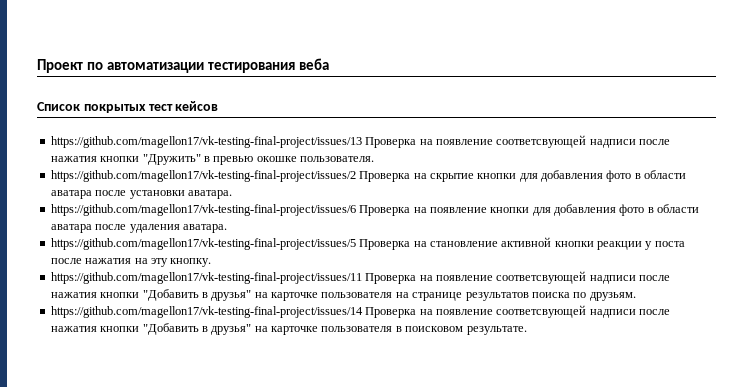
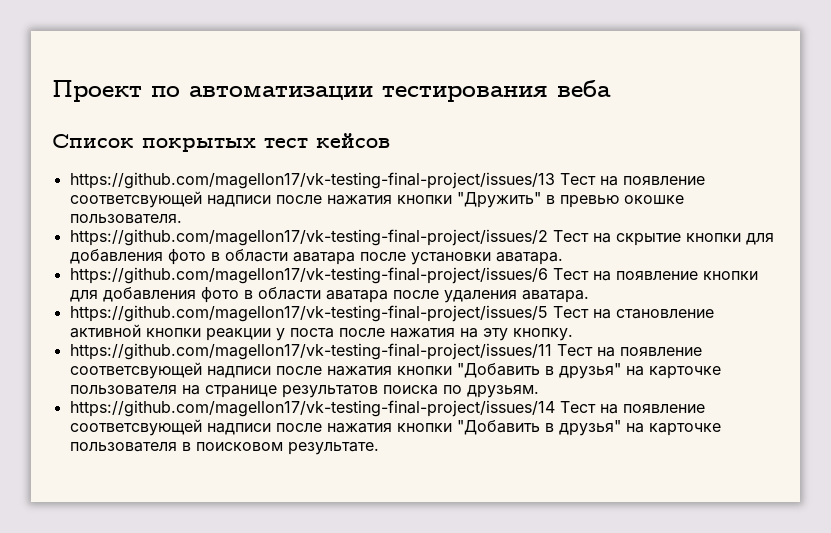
- https://github.com/magellon17/vk-testing-final-project/issues/13 Проверка на появление соответсвующей надписи после нажатия кнопки "Дружить" в превью окошке пользователя.
+ https://github.com/magellon17/vk-testing-final-project/issues/13 Тест на появление соответсвующей надписи после нажатия кнопки "Дружить" в превью окошке пользователя.
- https://github.com/magellon17/vk-testing-final-project/issues/2 Проверка на скрытие кнопки для добавления фото в области аватара после установки аватара.
+ https://github.com/magellon17/vk-testing-final-project/issues/2 Тест на скрытие кнопки для добавления фото в области аватара после установки аватара.
- https://github.com/magellon17/vk-testing-final-project/issues/6 Проверка на появление кнопки для добавления фото в области аватара после удаления аватара.
+ https://github.com/magellon17/vk-testing-final-project/issues/6 Тест на появление кнопки для добавления фото в области аватара после удаления аватара.
- https://github.com/magellon17/vk-testing-final-project/issues/5 Проверка на становление активной кнопки реакции у поста после нажатия на эту кнопку.
+ https://github.com/magellon17/vk-testing-final-project/issues/5 Тест на становление активной кнопки реакции у поста после нажатия на эту кнопку.
- https://github.com/magellon17/vk-testing-final-project/issues/11 Проверка на появление соответсвующей надписи после нажатия кнопки "Добавить в друзья" на карточке пользователя на странице результатов поиска по друзьям.
+ https://github.com/magellon17/vk-testing-final-project/issues/11 Тест на появление соответсвующей надписи после нажатия кнопки "Добавить в друзья" на карточке пользователя на странице результатов поиска по друзьям.
- https://github.com/magellon17/vk-testing-final-project/issues/14 Проверка на появление соответсвующей надписи после нажатия кнопки "Добавить в друзья" на карточке пользователя в поисковом результате.
+ https://github.com/magellon17/vk-testing-final-project/issues/14 Тест на появление соответсвующей надписи после нажатия кнопки "Добавить в друзья" на карточке пользователя в поисковом результате.

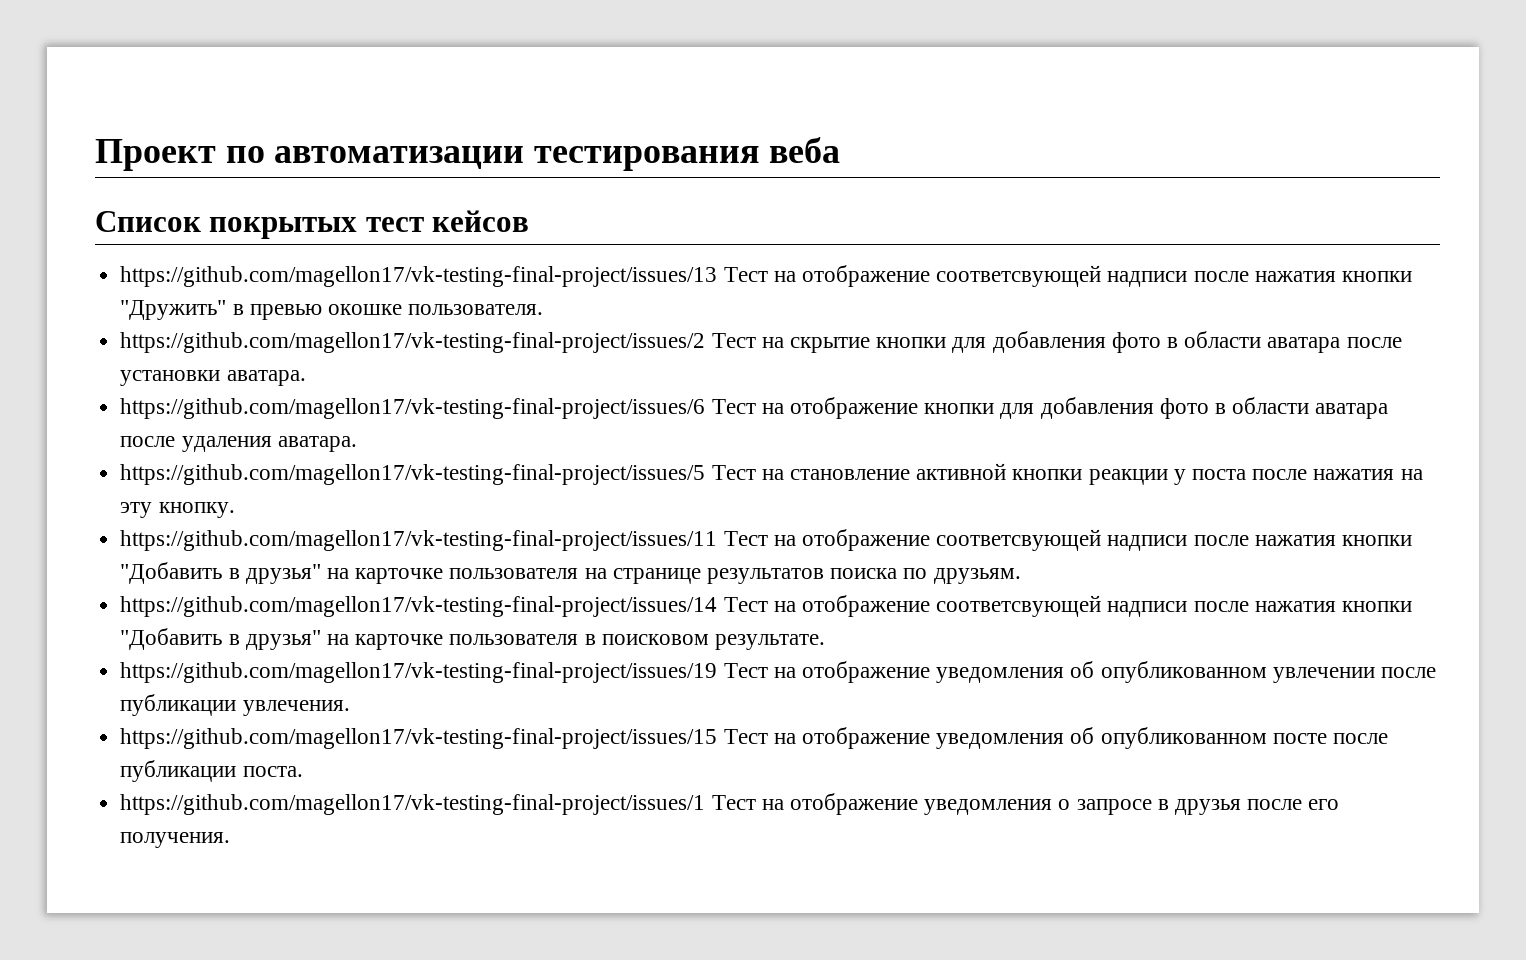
- https://github.com/magellon17/vk-testing-final-project/issues/13 Тест на появление соответсвующей надписи после нажатия кнопки "Дружить" в превью окошке пользователя.
+ https://github.com/magellon17/vk-testing-final-project/issues/13 Тест на отображение соответсвующей надписи после нажатия кнопки "Дружить" в превью окошке пользователя.
- https://github.com/magellon17/vk-testing-final-project/issues/6 Тест на появление кнопки для добавления фото в области аватара после удаления аватара.
+ https://github.com/magellon17/vk-testing-final-project/issues/6 Тест на отображение кнопки для добавления фото в области аватара после удаления аватара.
- https://github.com/magellon17/vk-testing-final-project/issues/11 Тест на появление соответсвующей надписи после нажатия кнопки "Добавить в друзья" на карточке пользователя на странице результатов поиска по друзьям.
+ https://github.com/magellon17/vk-testing-final-project/issues/11 Тест на отображение соответсвующей надписи после нажатия кнопки "Добавить в друзья" на карточке пользователя на странице результатов поиска по друзьям.
- https://github.com/magellon17/vk-testing-final-project/issues/14 Тест на появление соответсвующей надписи после нажатия кнопки "Добавить в друзья" на карточке пользователя в поисковом результате.
+ https://github.com/magellon17/vk-testing-final-project/issues/14 Тест на отображение соответсвующей надписи после нажатия кнопки "Добавить в друзья" на карточке пользователя в поисковом результате.
+ https://github.com/magellon17/vk-testing-final-project/issues/19 Тест на отображение уведомления об опубликованном увлечении после публикации увлечения.
+ https://github.com/magellon17/vk-testing-final-project/issues/15 Тест на отображение уведомления об опубликованном посте после публикации поста.
+ https://github.com/magellon17/vk-testing-final-project/issues/1 Тест на отображение уведомления о запросе в друзья после его получения.

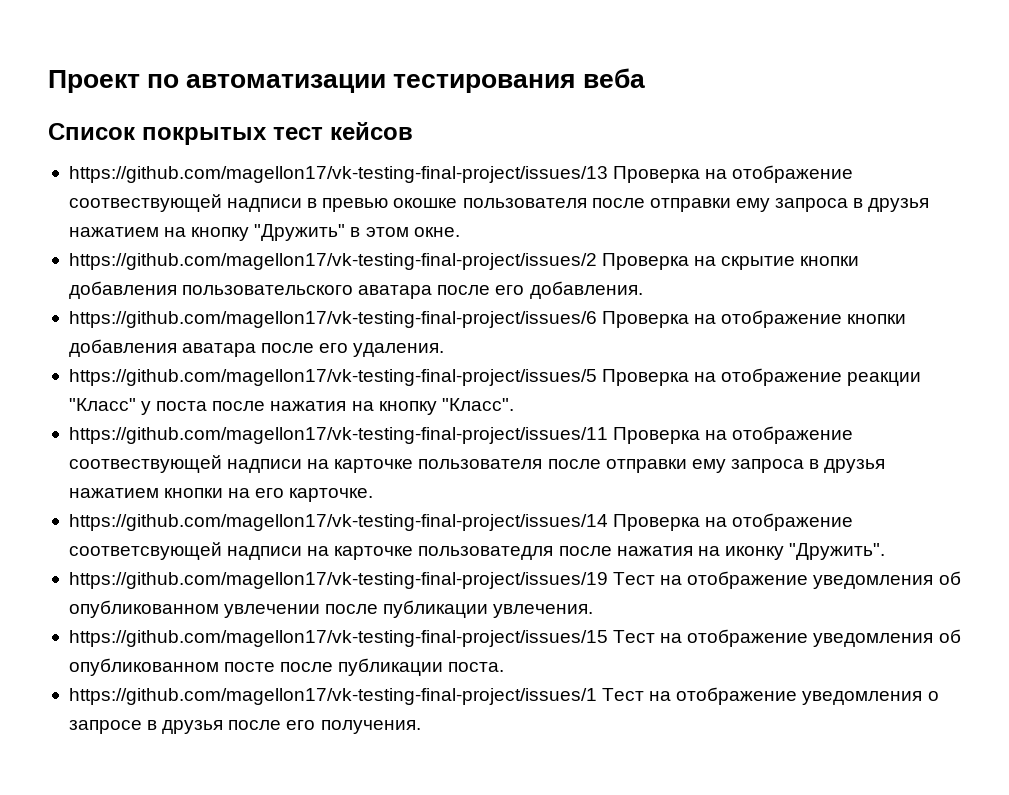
- https://github.com/magellon17/vk-testing-final-project/issues/13 Тест на отображение соответсвующей надписи после нажатия кнопки "Дружить" в превью окошке пользователя.
+ https://github.com/magellon17/vk-testing-final-project/issues/13 Проверка на отображение соотвествующей надписи в превью окошке пользователя после отправки ему запроса в друзья нажатием на кнопку "Дружить" в этом окне.
- https://github.com/magellon17/vk-testing-final-project/issues/2 Тест на скрытие кнопки для добавления фото в области аватара после установки аватара.
+ https://github.com/magellon17/vk-testing-final-project/issues/2 Проверка на скрытие кнопки добавления пользовательского аватара после его добавления.
- https://github.com/magellon17/vk-testing-final-project/issues/6 Тест на отображение кнопки для добавления фото в области аватара после удаления аватара.
- https://github.com/magellon17/vk-testing-final-project/issues/5 Тест на становление активной кнопки реакции у поста после нажатия на эту кнопку.
+ https://github.com/magellon17/vk-testing-final-project/issues/6 Проверка на отображение кнопки добавления аватара после его удаления.
+ https://github.com/magellon17/vk-testing-final-project/issues/5 Проверка на отображение реакции "Класс" у поста после нажатия на кнопку "Класс".
- https://github.com/magellon17/vk-testing-final-project/issues/11 Тест на отображение соответсвующей надписи после нажатия кнопки "Добавить в друзья" на карточке пользователя на странице результатов поиска по друзьям.
- https://github.com/magellon17/vk-testing-final-project/issues/14 Тест на отображение соответсвующей надписи после нажатия кнопки "Добавить в друзья" на карточке пользователя в поисковом результате.
+ https://github.com/magellon17/vk-testing-final-project/issues/11 Проверка на отображение соотвествующей надписи на карточке пользователя после отправки ему запроса в друзья нажатием кнопки на его карточке.
+ https://github.com/magellon17/vk-testing-final-project/issues/14 Проверка на отображение соответсвующей надписи на карточке пользоватедля после нажатия на иконку "Дружить".

